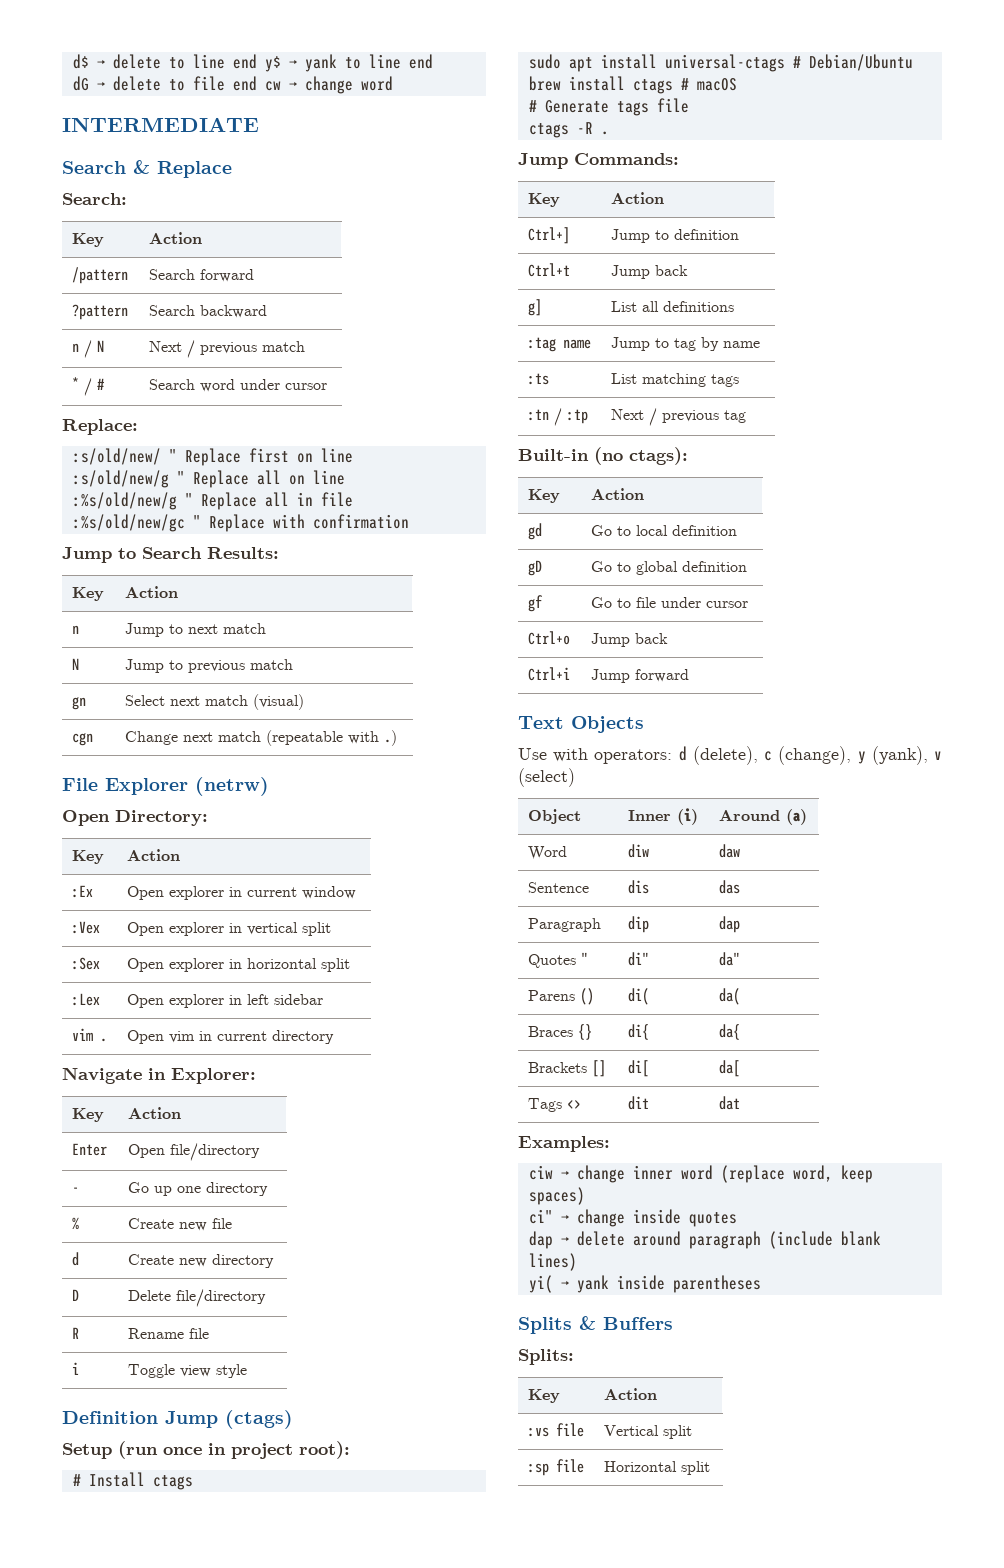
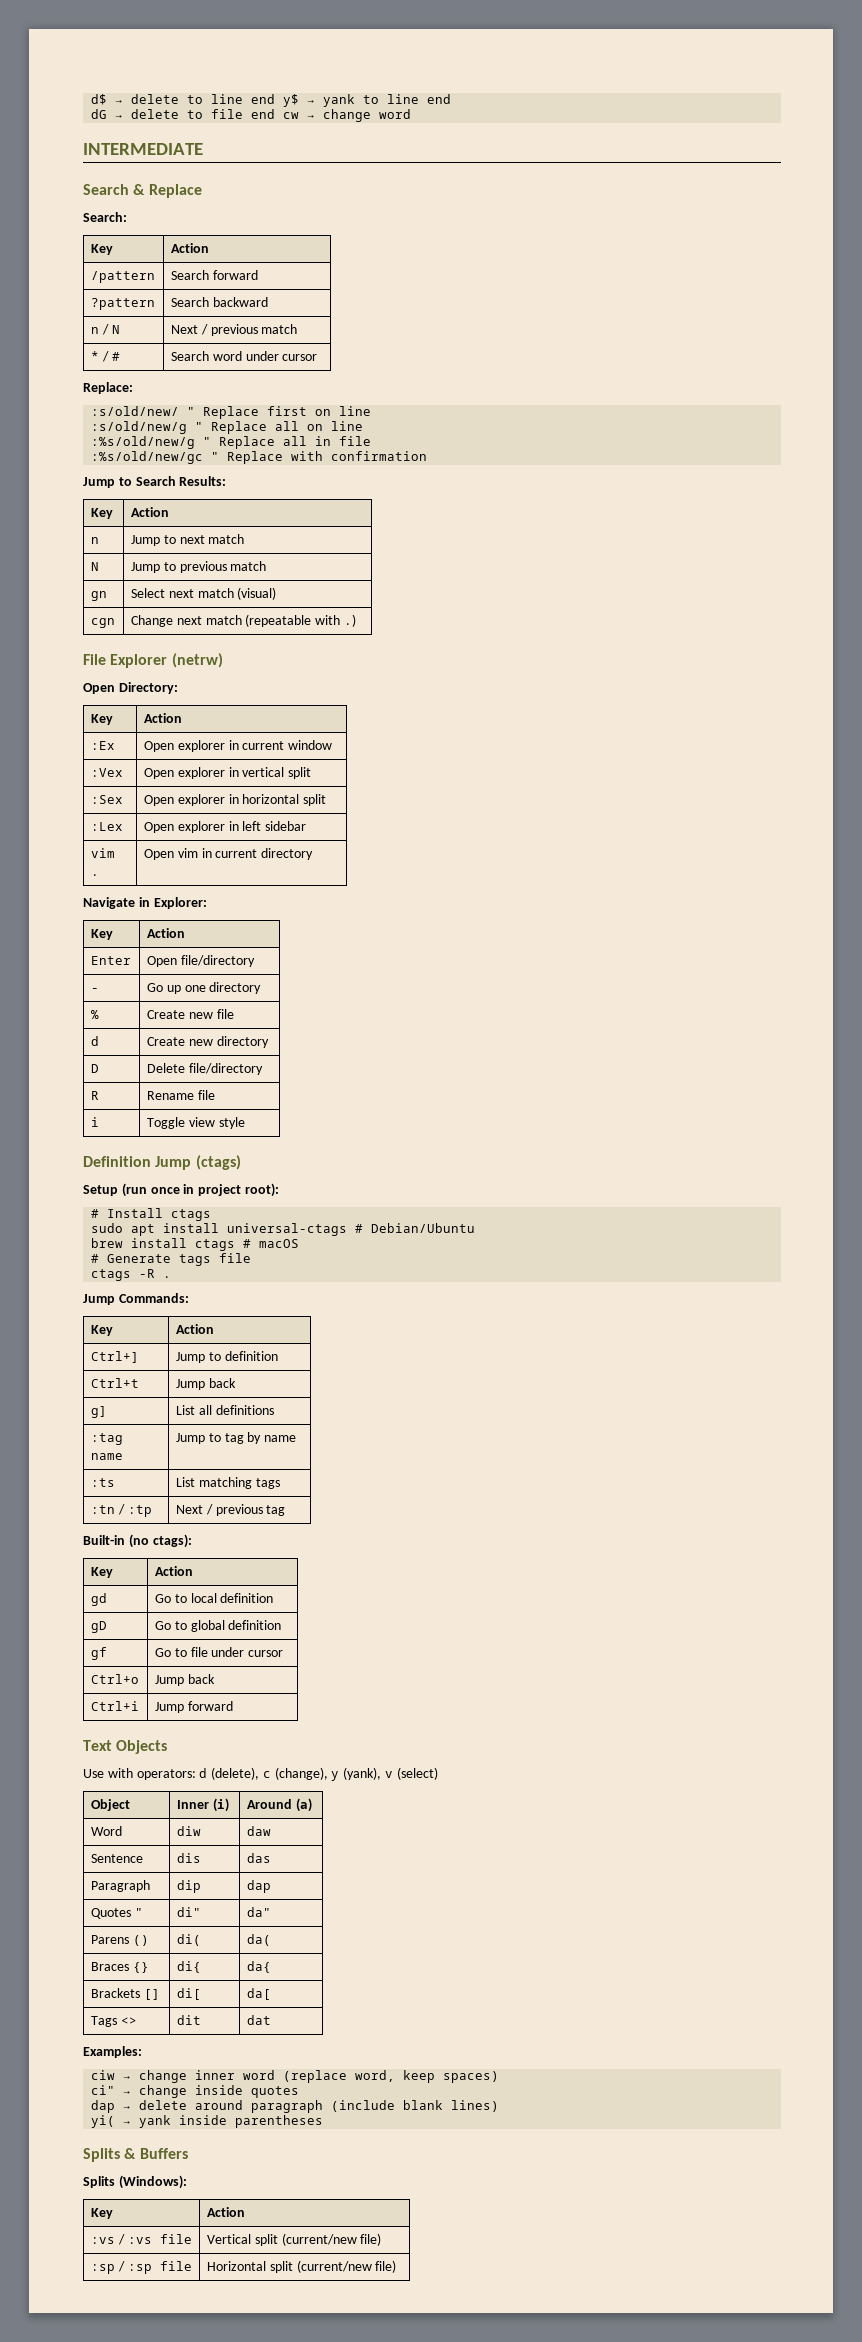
- Splits:
+ Splits (Windows):
- :vs file | Vertical split
- :sp file | Horizontal split
+ :vs / :vs file | Vertical split (current/new file)
+ :sp / :sp file | Horizontal split (current/new file)

